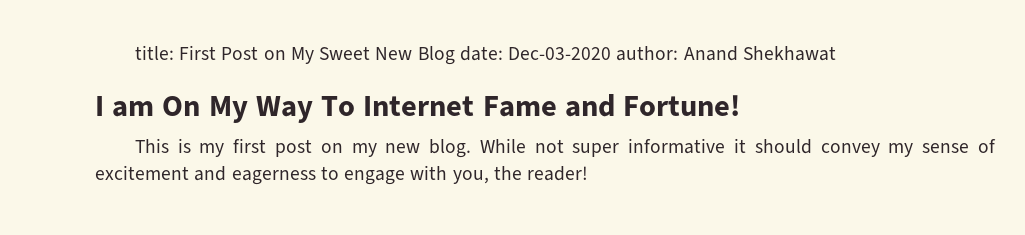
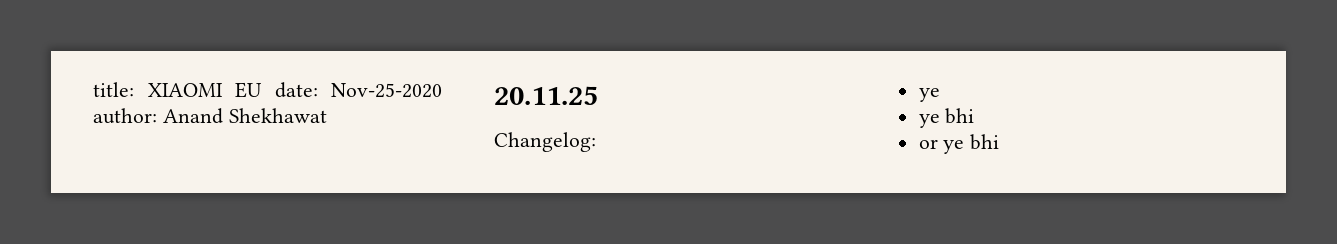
- title: First Post on My Sweet New Blog date: Dec-03-2020 author: Anand Shekhawat
- I am On My Way To Internet Fame and Fortune!
- This is my first post on my new blog. While not super informative it should convey my sense of excitement and eagerness to engage with you, the reader!
+ title: XIAOMI EU date: Nov-25-2020 author: Anand Shekhawat
+ 20.11.25
+ Changelog:
+ ye
+ ye bhi
+ or ye bhi

